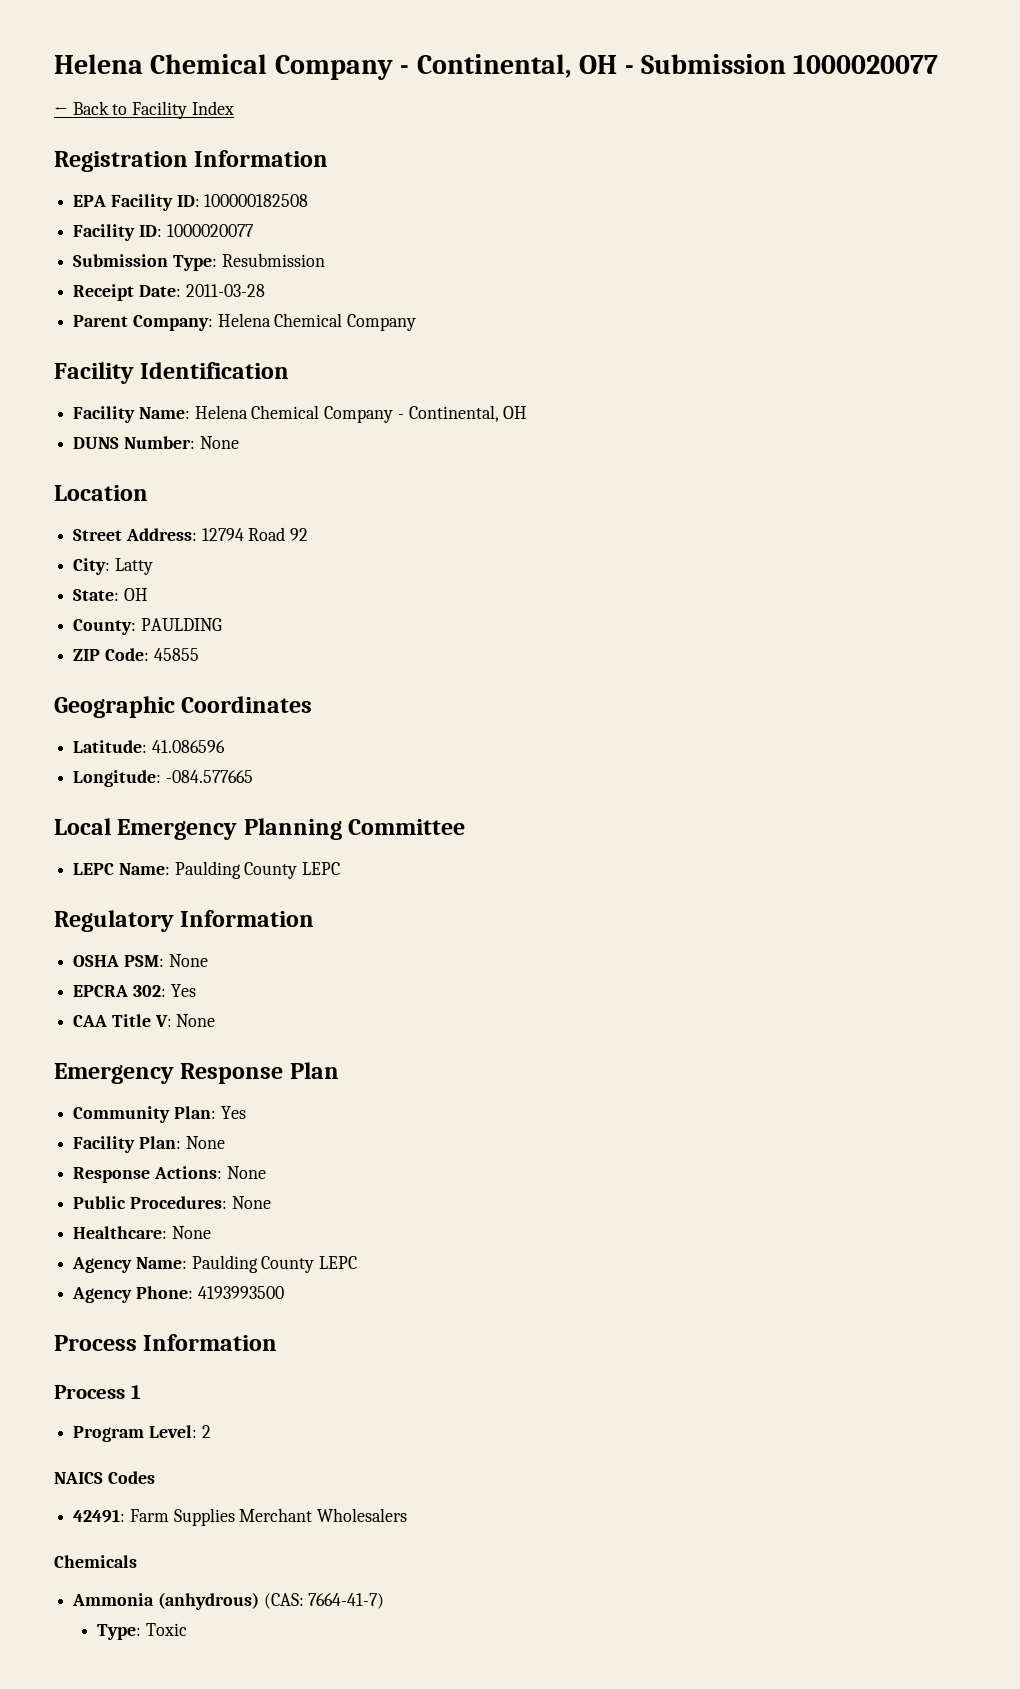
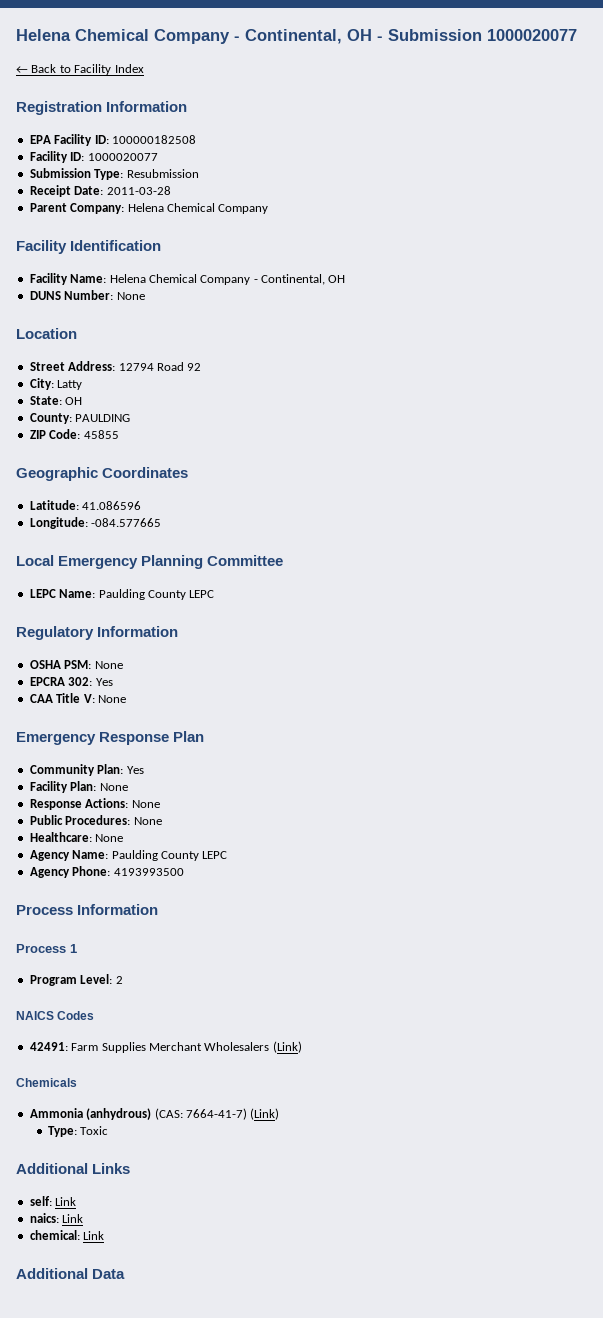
- 42491: Farm Supplies Merchant Wholesalers
+ 42491: Farm Supplies Merchant Wholesalers (Link)
- Ammonia (anhydrous) (CAS: 7664-41-7)
+ Ammonia (anhydrous) (CAS: 7664-41-7) (Link)
+ Additional Links
+ self: Link
+ naics: Link
+ chemical: Link
+ Additional Data

